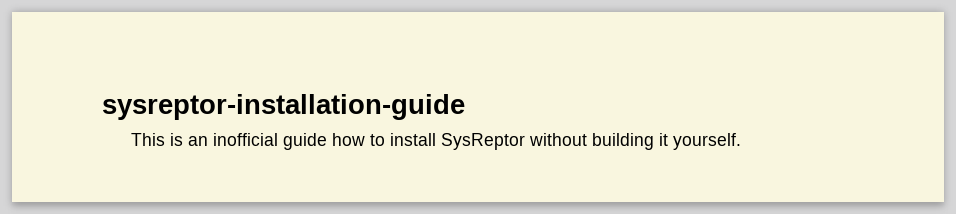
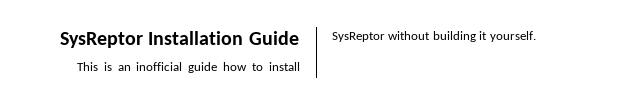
- sysreptor-installation-guide
+ SysReptor Installation Guide

